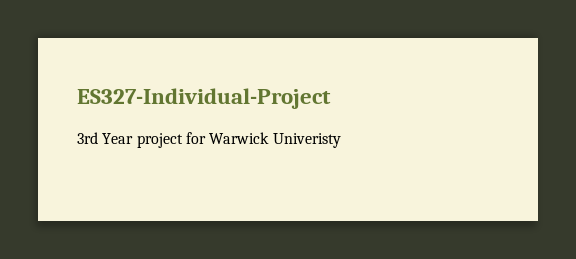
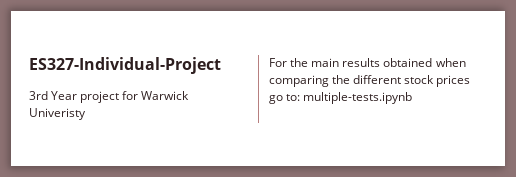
+ For the main results obtained when comparing the different stock prices go to: multiple-tests.ipynb

